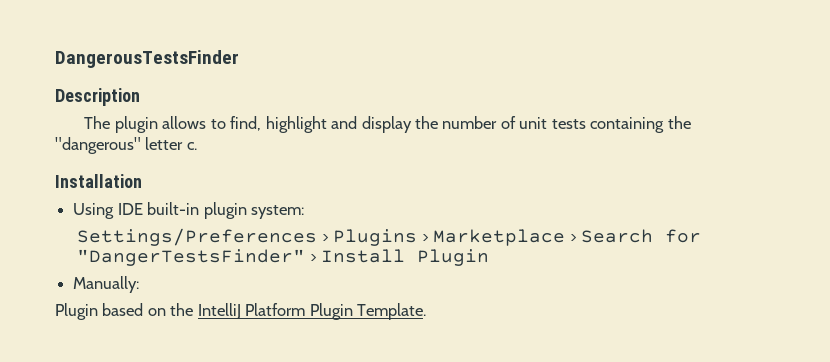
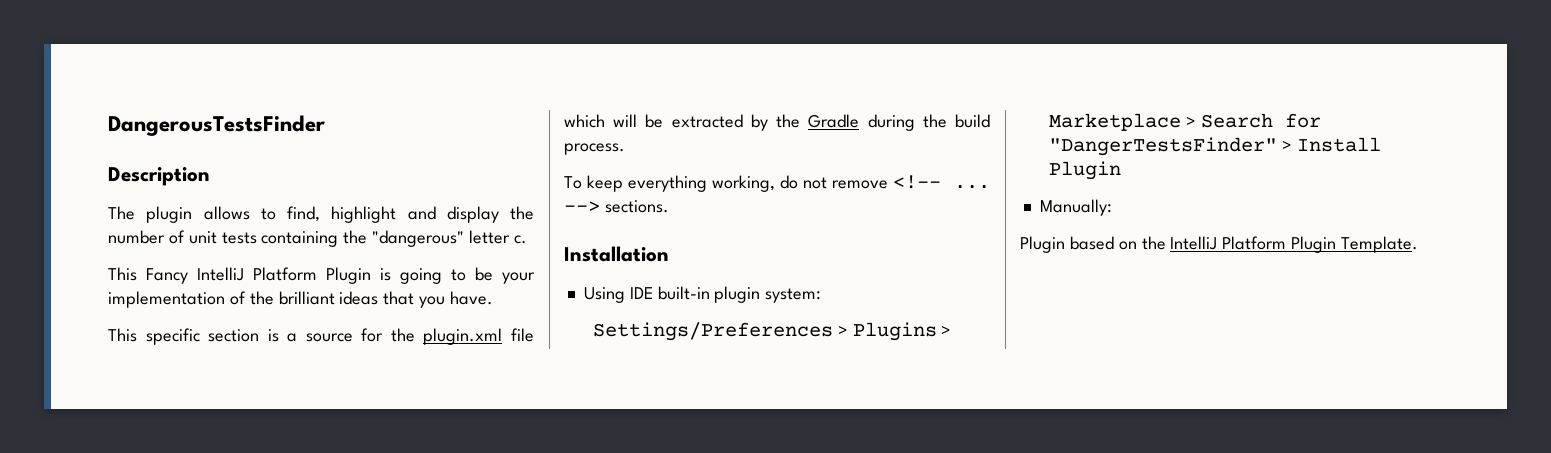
+ This Fancy IntelliJ Platform Plugin is going to be your implementation of the brilliant ideas that you have.
+ This specific section is a source for the plugin.xml file which will be extracted by the Gradle during the build process.
+ To keep everything working, do not remove <!-- ... --> sections.

